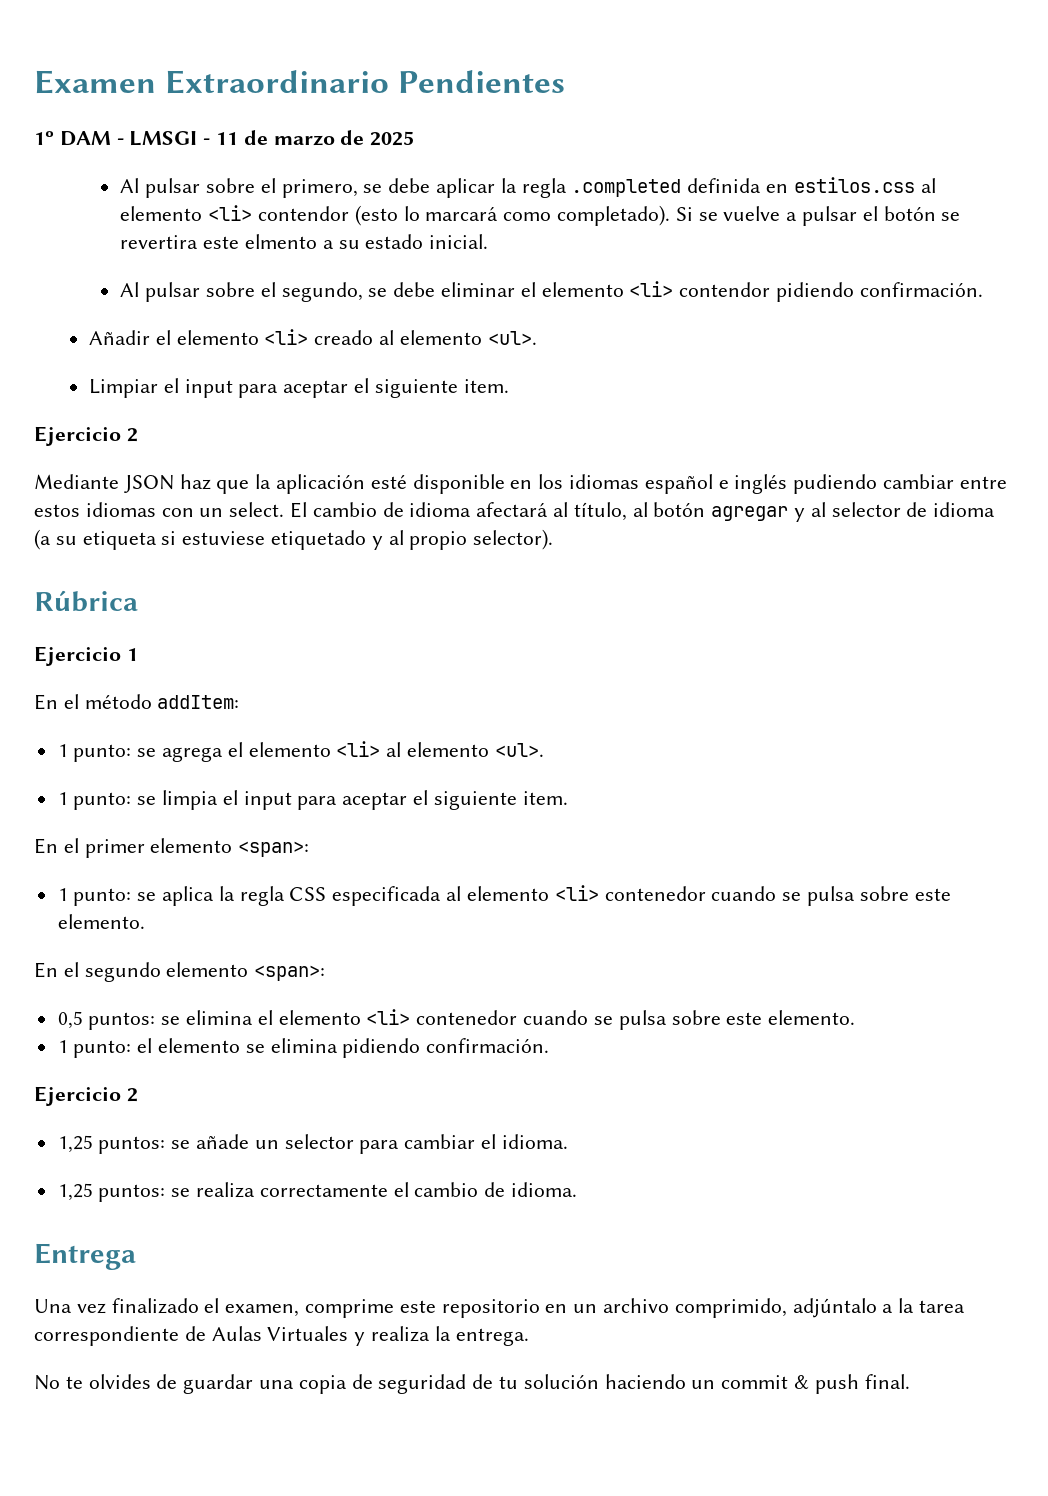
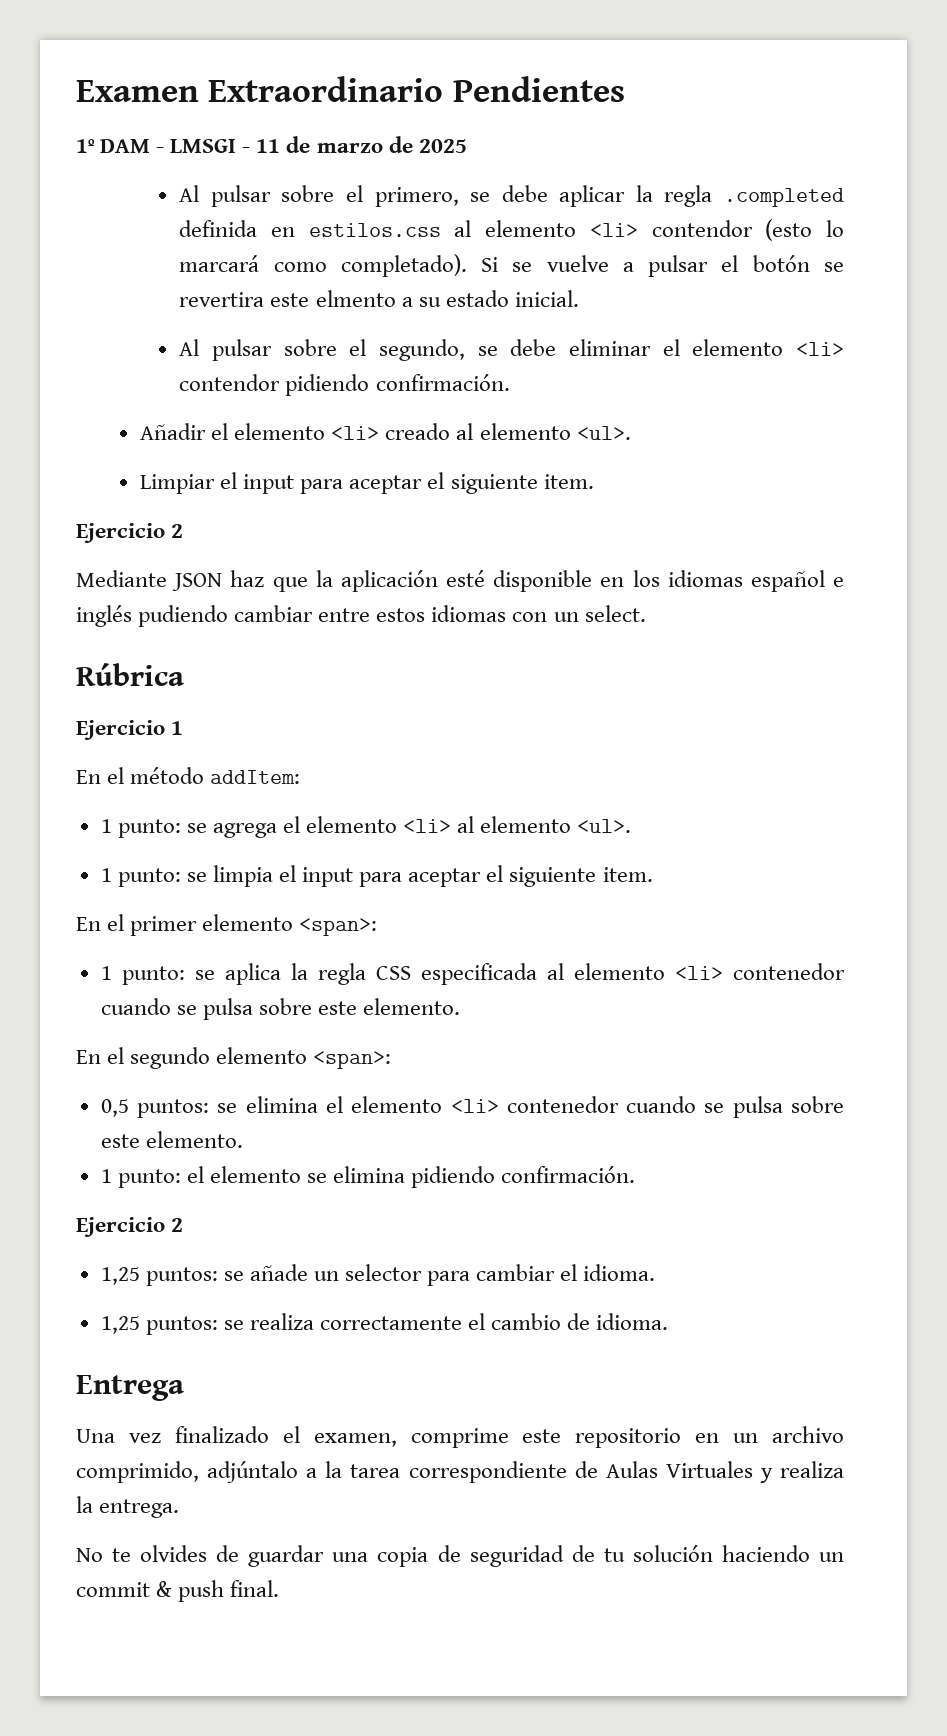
- El cambio de idioma afectará al título, al botón agregar y al selector de idioma (a su etiqueta si estuviese etiquetado y al propio selector).

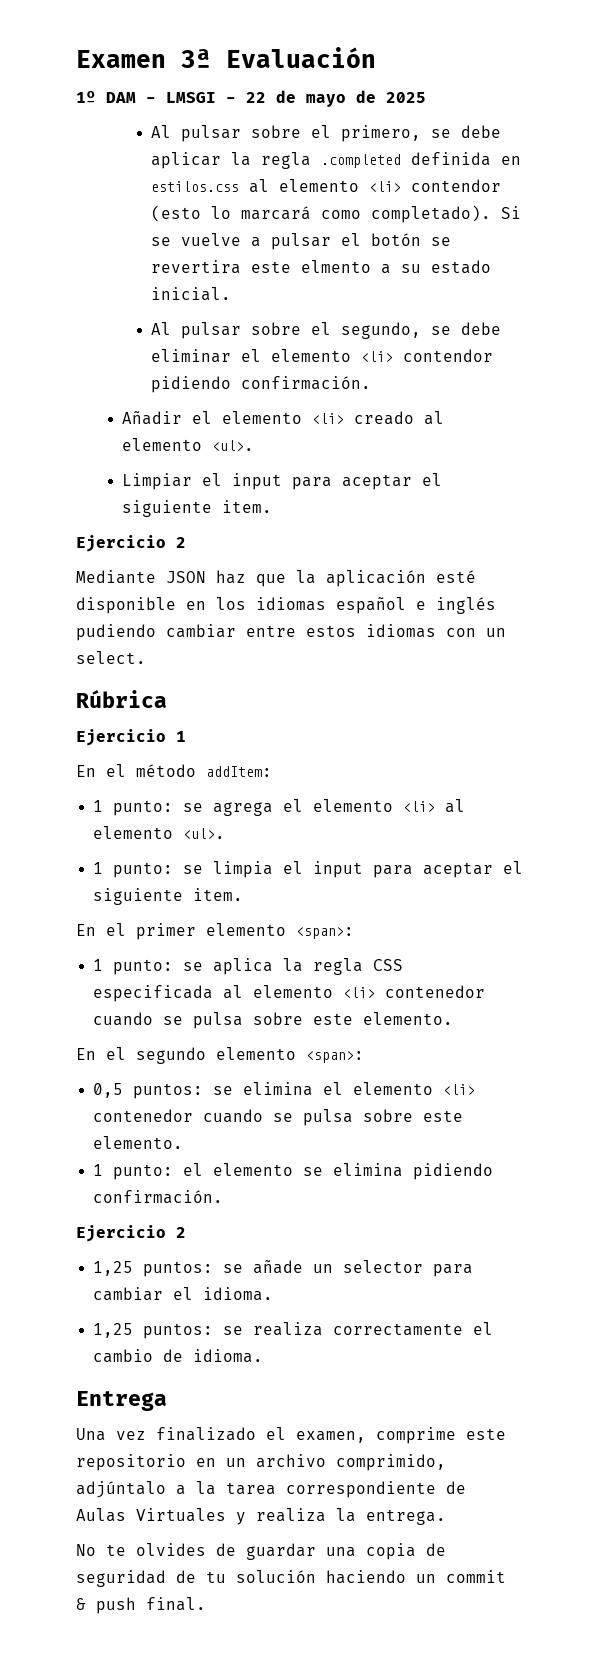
- Examen Extraordinario Pendientes
+ Examen 3ª Evaluación
- 1º DAM - LMSGI - 11 de marzo de 2025
+ 1º DAM - LMSGI - 22 de mayo de 2025

